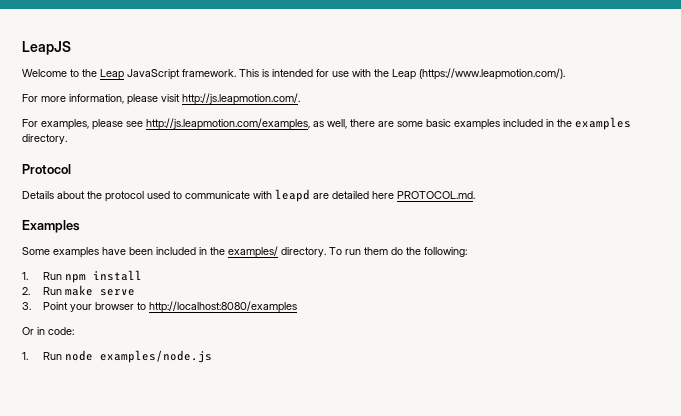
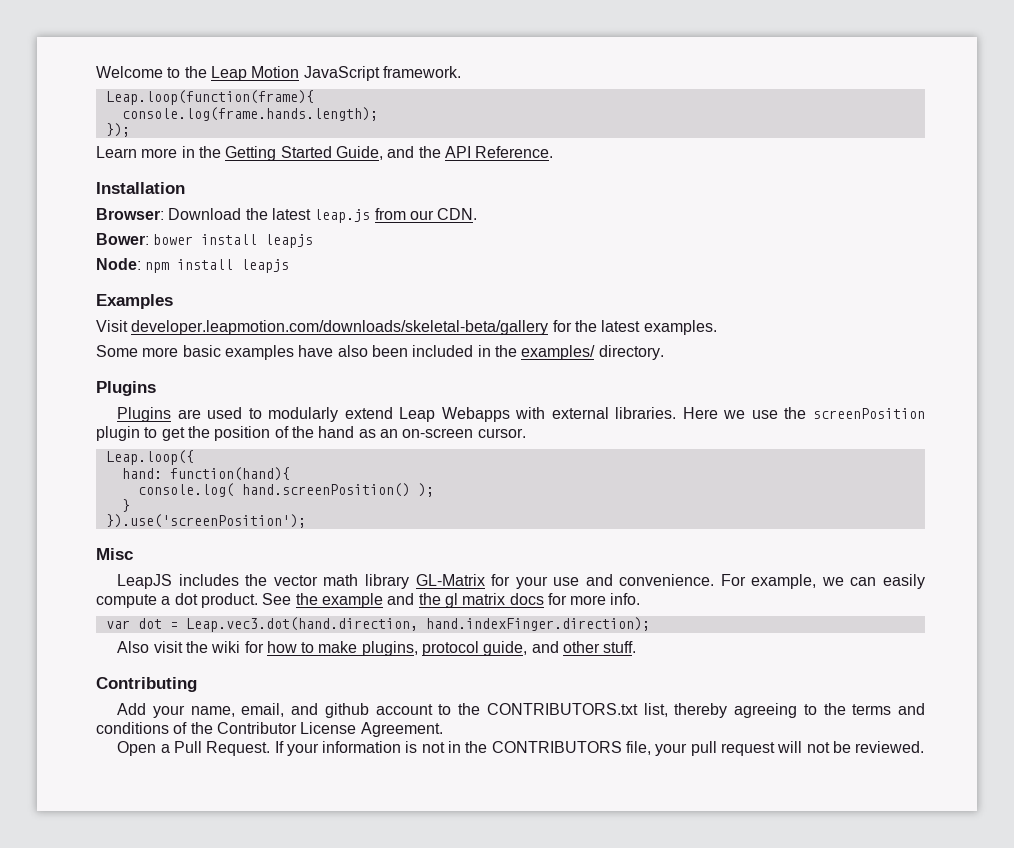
- LeapJS
- Welcome to the Leap JavaScript framework. This is intended for use with the Leap (https://www.leapmotion.com/).
- For more information, please visit http://js.leapmotion.com/.
- For examples, please see http://js.leapmotion.com/examples, as well, there are some basic examples included in the examples directory.
- Protocol
- Details about the protocol used to communicate with leapd are detailed here PROTOCOL.md.
+ Welcome to the Leap Motion JavaScript framework.
+ Leap.loop(function(frame){
+ console.log(frame.hands.length);
+ });
+ Learn more in the Getting Started Guide, and the API Reference.
+ Installation
+ Browser: Download the latest leap.js from our CDN.
+ Bower: bower install leapjs
+ Node: npm install leapjs
  Examples
+ Visit developer.leapmotion.com/downloads/skeletal-beta/gallery for the latest examples.
- Some examples have been included in the examples/ directory. To run them do the following:
- 1. Run npm install
- 2. Run make serve
- 3. Point your browser to http://localhost:8080/examples
- Or in code:
- 1. Run node examples/node.js
+ Some more basic examples have also been included in the examples/ directory.
+ Plugins
+ Plugins are used to modularly extend Leap Webapps with external libraries. Here we use the screenPosition plugin to get the position of the hand as an on-screen cursor.
+ Leap.loop({
+ hand: function(hand){
+ console.log( hand.screenPosition() );
+ }
+ }).use('screenPosition');
+ Misc
+ LeapJS includes the vector math library GL-Matrix for your use and convenience. For example, we can easily compute a dot product. See the example and the gl matrix docs for more info.
+ var dot = Leap.vec3.dot(hand.direction, hand.indexFinger.direction);
+ Also visit the wiki for how to make plugins, protocol guide, and other stuff.
+ Contributing
+ Add your name, email, and github account to the CONTRIBUTORS.txt list, thereby agreeing to the terms and conditions of the Contributor License Agreement.
+ Open a Pull Request. If your information is not in the CONTRIBUTORS file, your pull request will not be reviewed.

